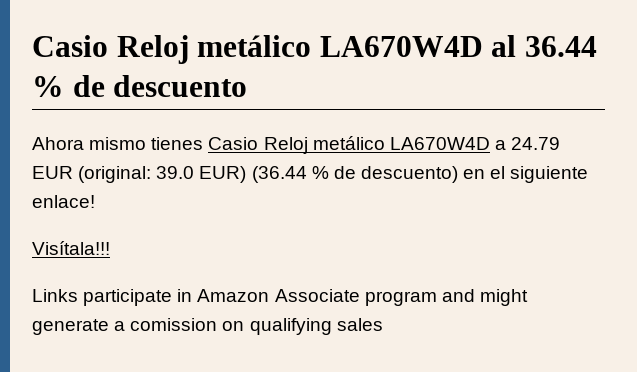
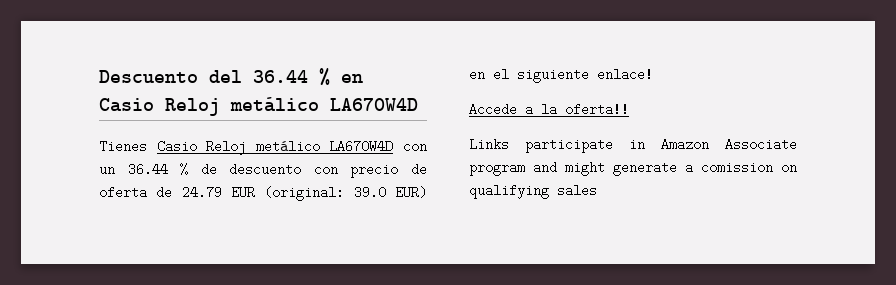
- Casio Reloj metálico LA670W4D al 36.44 % de descuento
- Ahora mismo tienes Casio Reloj metálico LA670W4D a 24.79 EUR (original: 39.0 EUR) (36.44 % de descuento) en el siguiente enlace!
+ Descuento del 36.44 % en Casio Reloj metálico LA670W4D
+ Tienes Casio Reloj metálico LA670W4D con un 36.44 % de descuento con precio de oferta de 24.79 EUR (original: 39.0 EUR) en el siguiente enlace!
- Visítala!!!
+ Accede a la oferta!!

